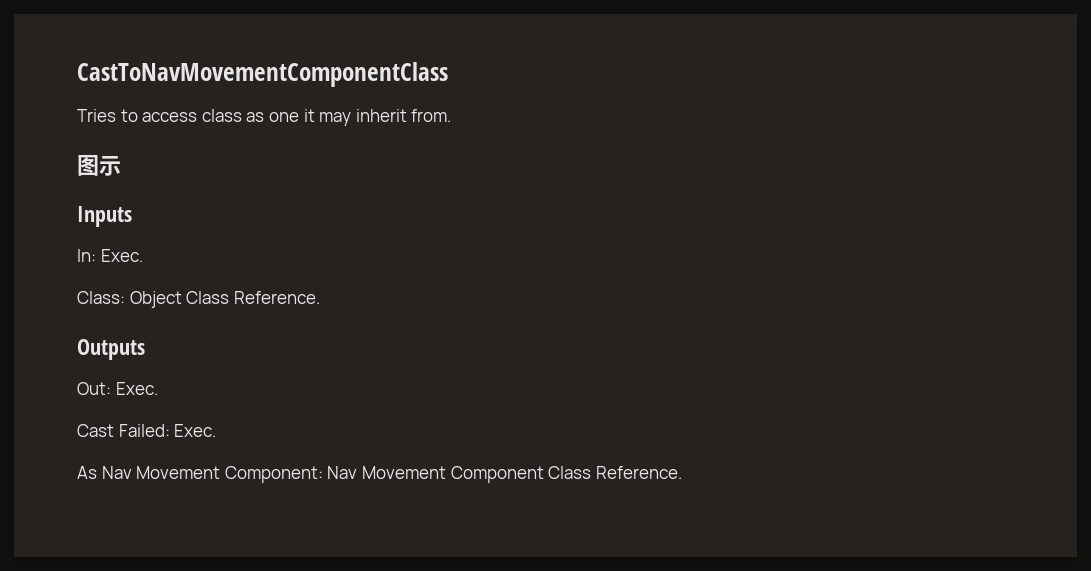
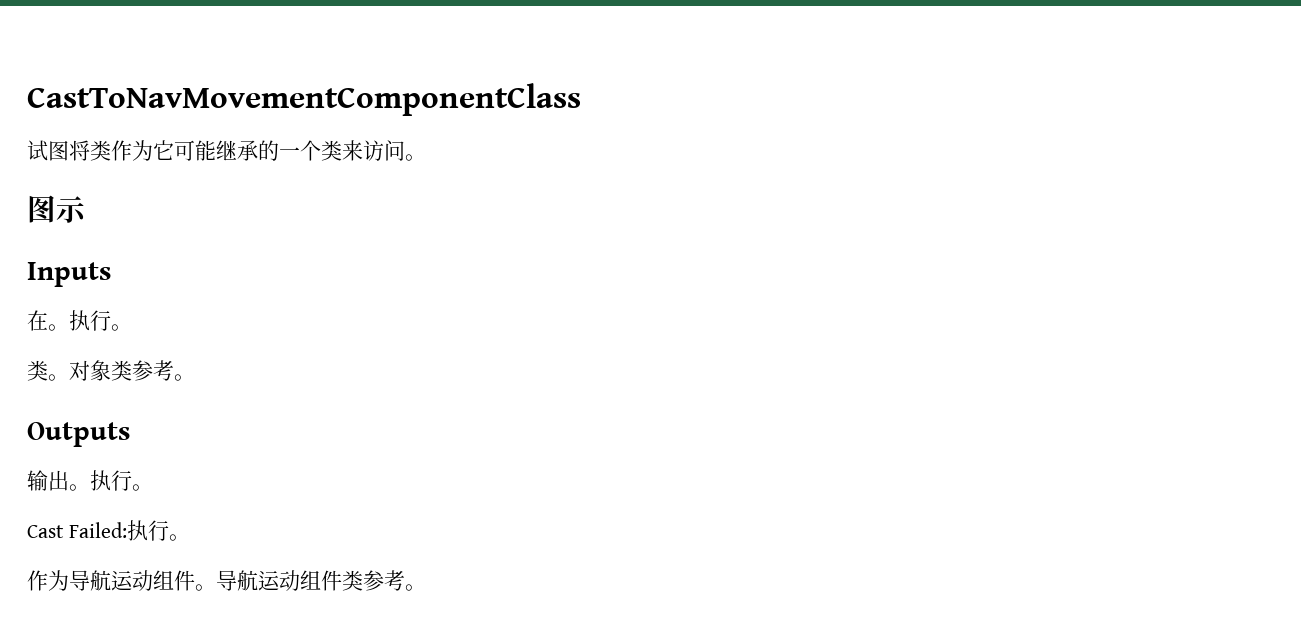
- Tries to access class as one it may inherit from.
+ 试图将类作为它可能继承的一个类来访问。
  图示
  Inputs
- In: Exec.
- Class: Object Class Reference.
+ 在。执行。
+ 类。对象类参考。
  Outputs
- Out: Exec.
- Cast Failed: Exec.
- As Nav Movement Component: Nav Movement Component Class Reference.
+ 输出。执行。
+ Cast Failed:执行。
+ 作为导航运动组件。导航运动组件类参考。

